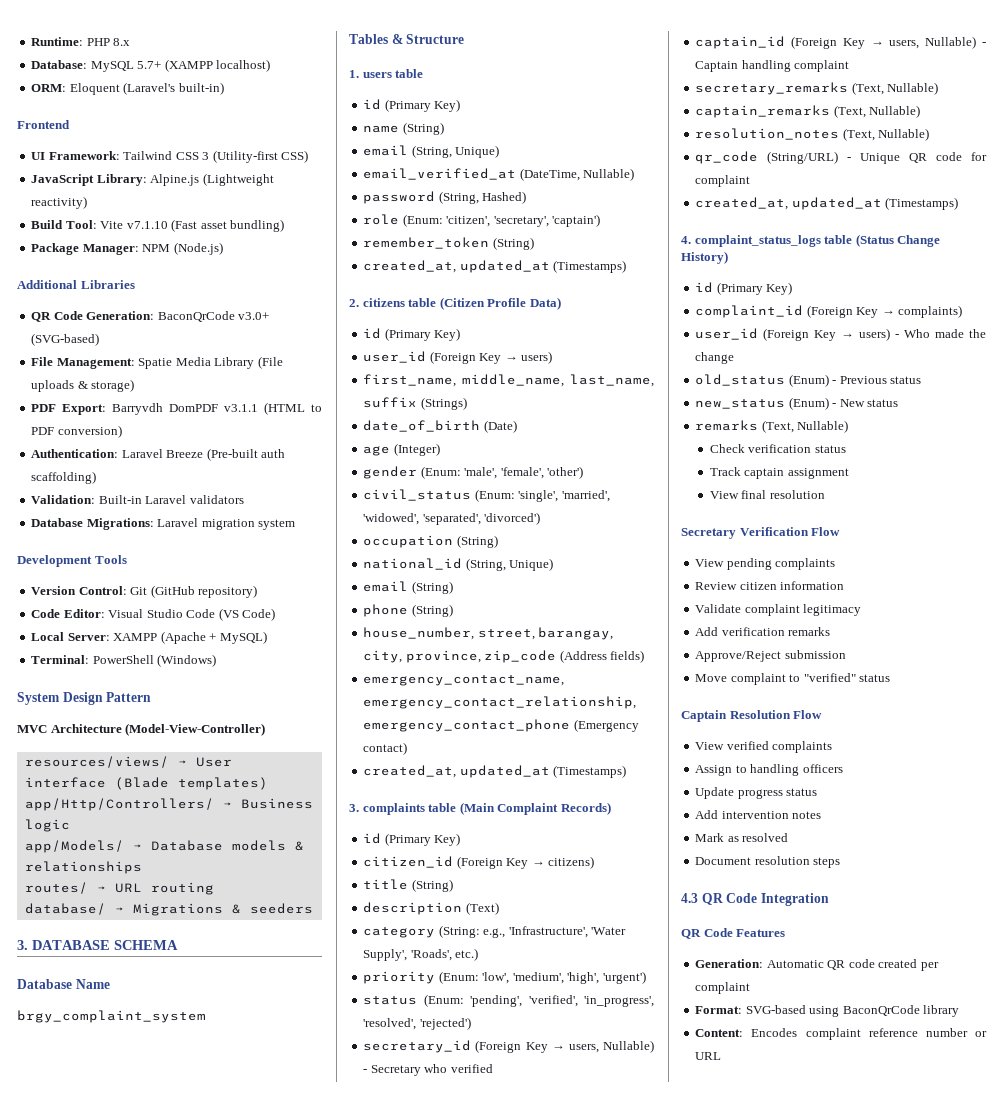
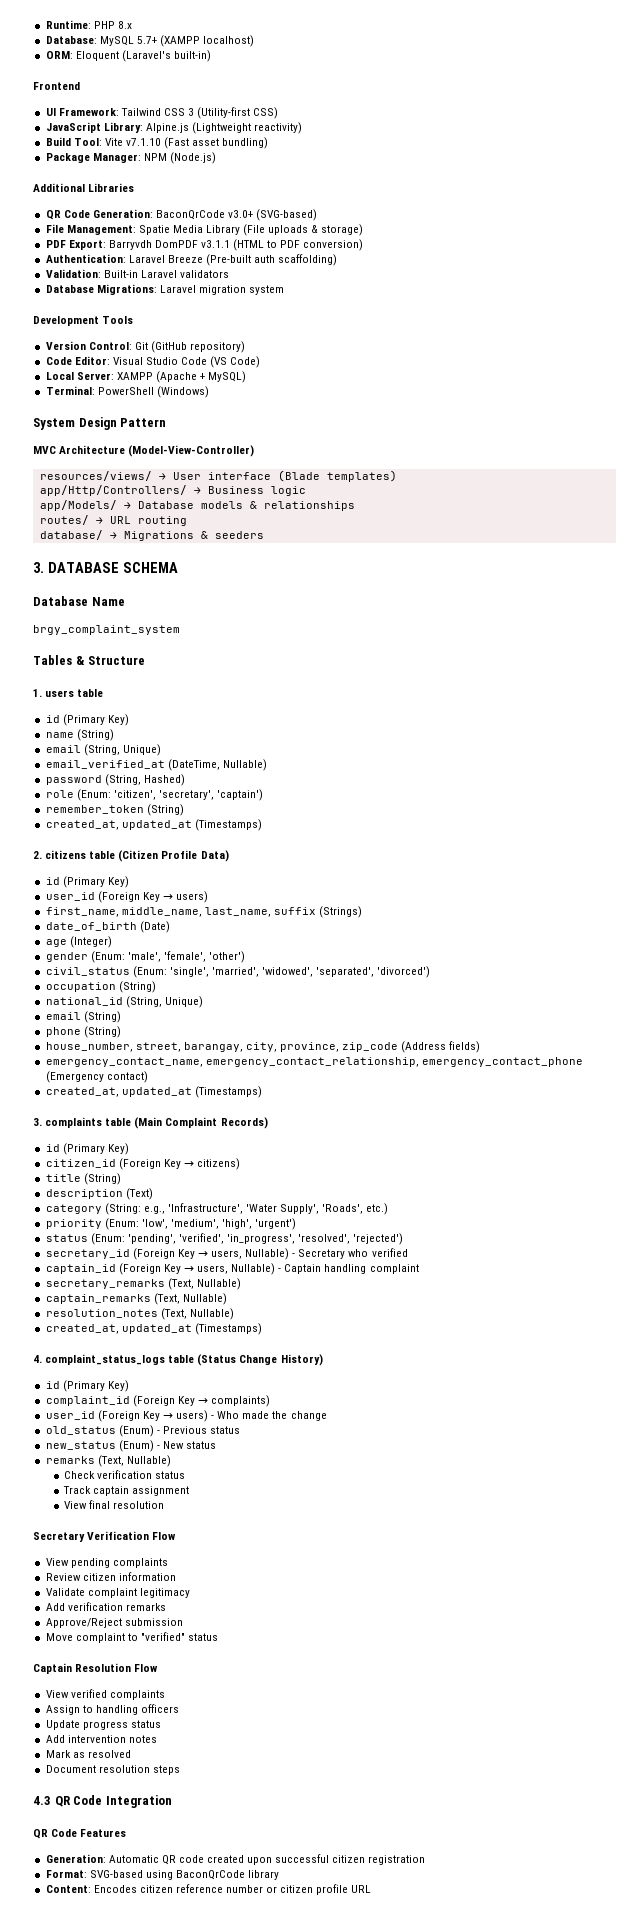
- qr_code (String/URL) - Unique QR code for complaint
- Generation: Automatic QR code created per complaint
+ Generation: Automatic QR code created upon successful citizen registration
- Content: Encodes complaint reference number or URL
+ Content: Encodes citizen reference number or citizen profile URL

